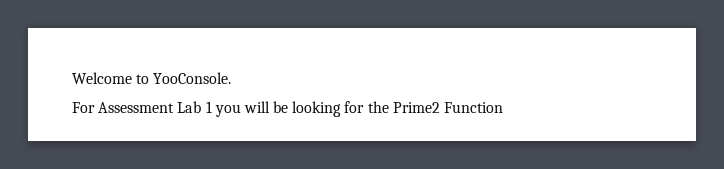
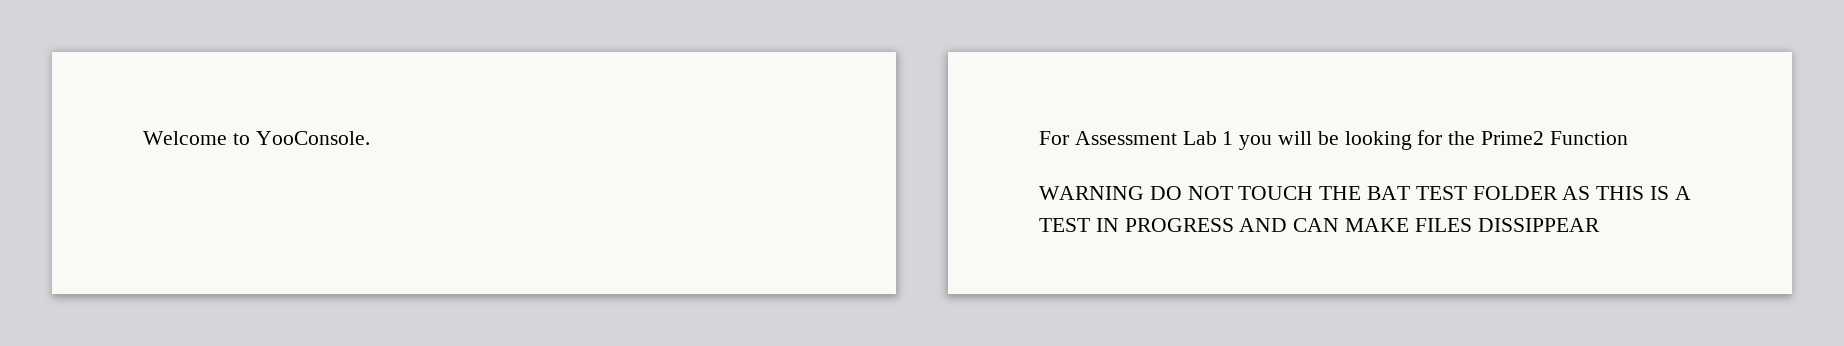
+ WARNING DO NOT TOUCH THE BAT TEST FOLDER AS THIS IS A TEST IN PROGRESS AND CAN MAKE FILES DISSIPPEAR

